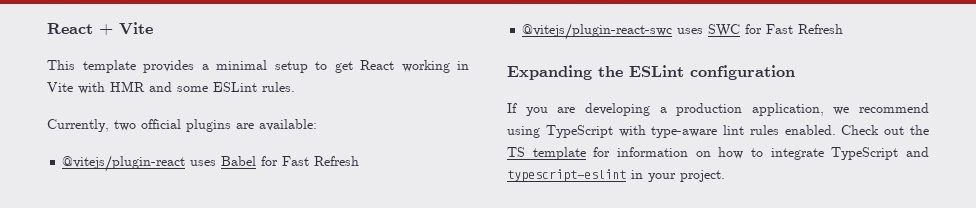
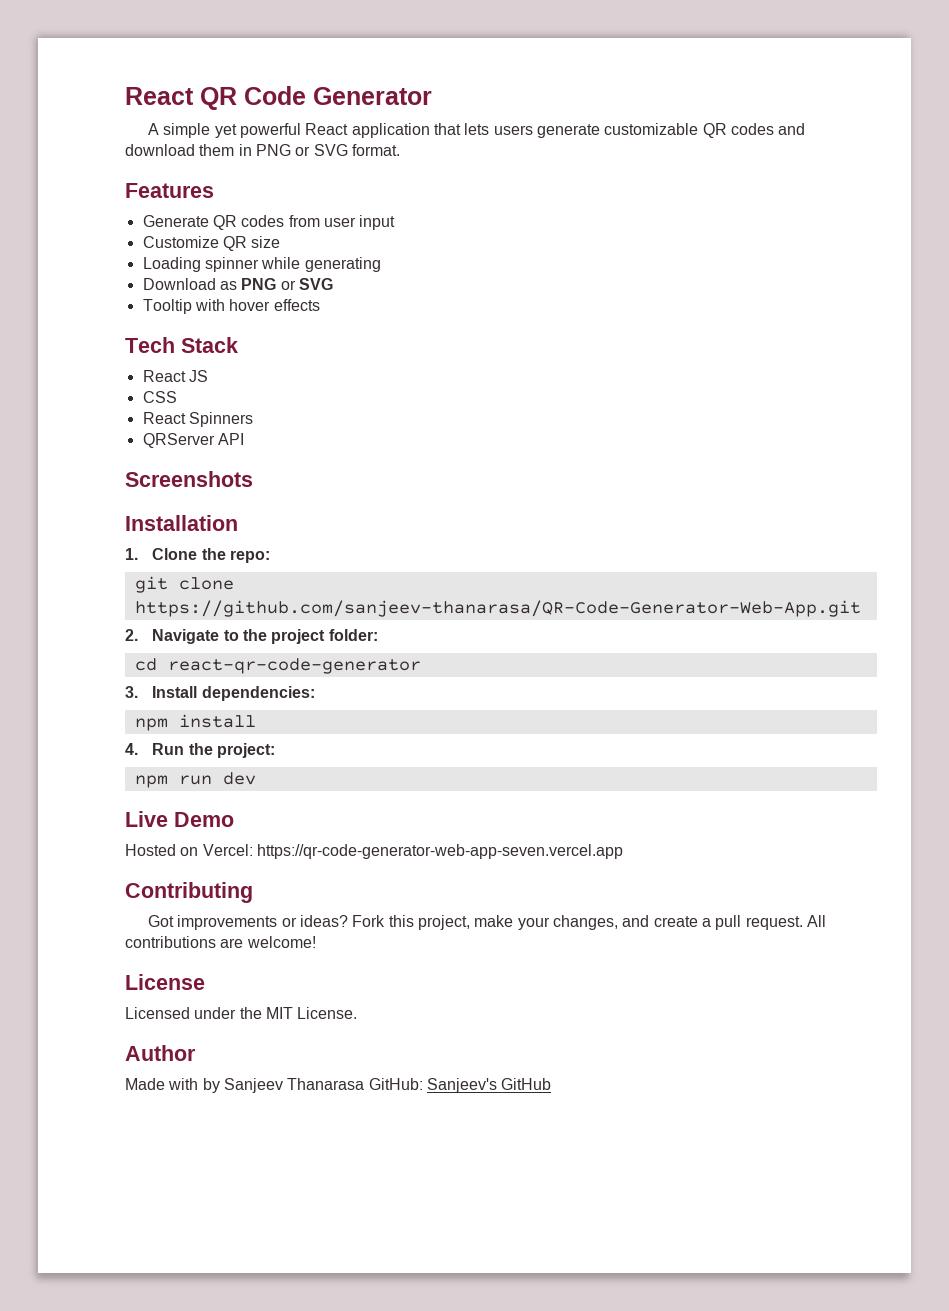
- React + Vite
- This template provides a minimal setup to get React working in Vite with HMR and some ESLint rules.
- Currently, two official plugins are available:
- @vitejs/plugin-react uses Babel for Fast Refresh
- @vitejs/plugin-react-swc uses SWC for Fast Refresh
- Expanding the ESLint configuration
- If you are developing a production application, we recommend using TypeScript with type-aware lint rules enabled. Check out the TS template for information on how to integrate TypeScript and typescript-eslint in your project.
+ React QR Code Generator
+ A simple yet powerful React application that lets users generate customizable QR codes and download them in PNG or SVG format.
+ Features
+ Generate QR codes from user input
+ Customize QR size
+ Loading spinner while generating
+ Download as PNG or SVG
+ Tooltip with hover effects
+ Tech Stack
+ React JS
+ CSS
+ React Spinners
+ QRServer API
+ Screenshots
+ Installation
+ 1. Clone the repo:
+ git clone https://github.com/sanjeev-thanarasa/QR-Code-Generator-Web-App.git
+ 2. Navigate to the project folder:
+ cd react-qr-code-generator
+ 3. Install dependencies:
+ npm install
+ 4. Run the project:
+ npm run dev
+ Live Demo
+ Hosted on Vercel: https://qr-code-generator-web-app-seven.vercel.app
+ Contributing
+ Got improvements or ideas? Fork this project, make your changes, and create a pull request. All contributions are welcome!
+ License
+ Licensed under the MIT License.
+ Author
+ Made with by Sanjeev Thanarasa GitHub: Sanjeev's GitHub

